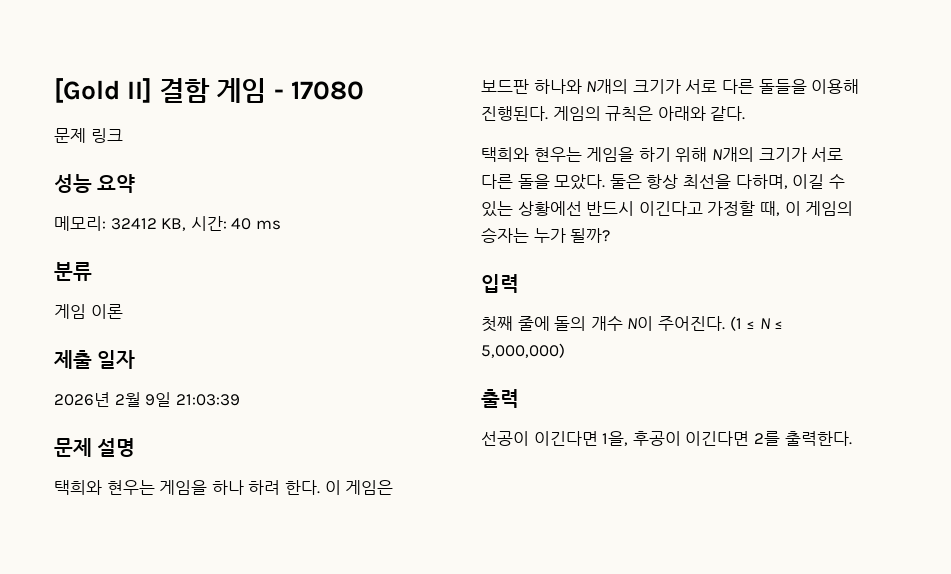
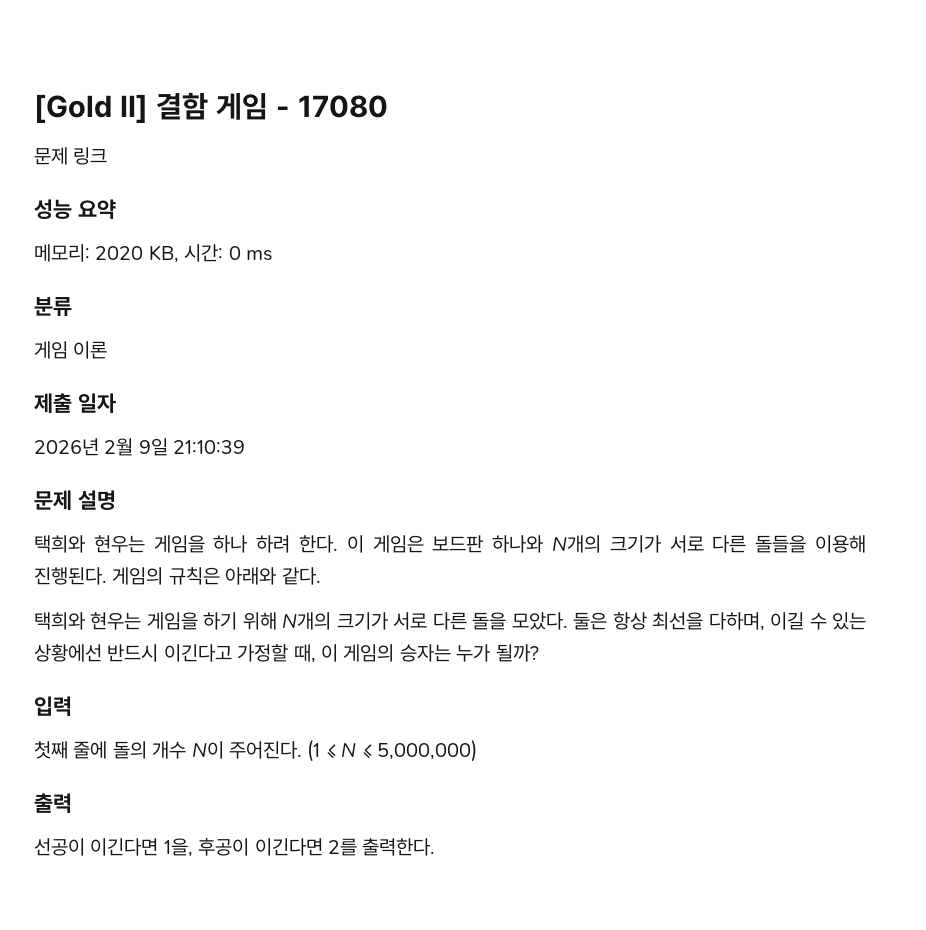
- 메모리: 32412 KB, 시간: 40 ms
+ 메모리: 2020 KB, 시간: 0 ms
- 2026년 2월 9일 21:03:39
+ 2026년 2월 9일 21:10:39

